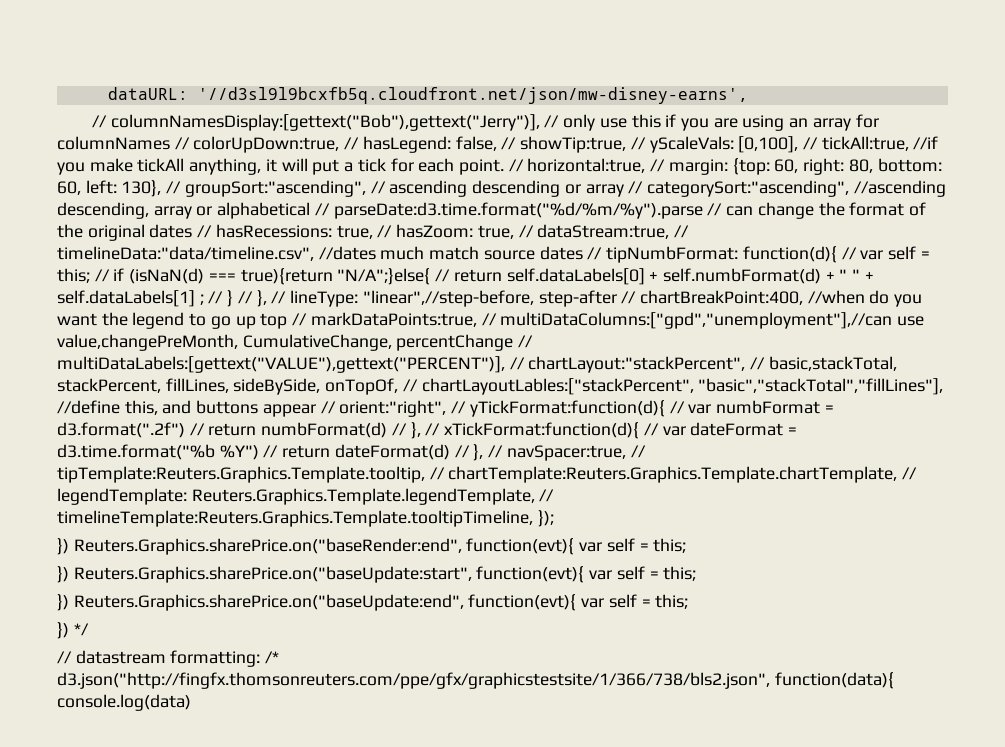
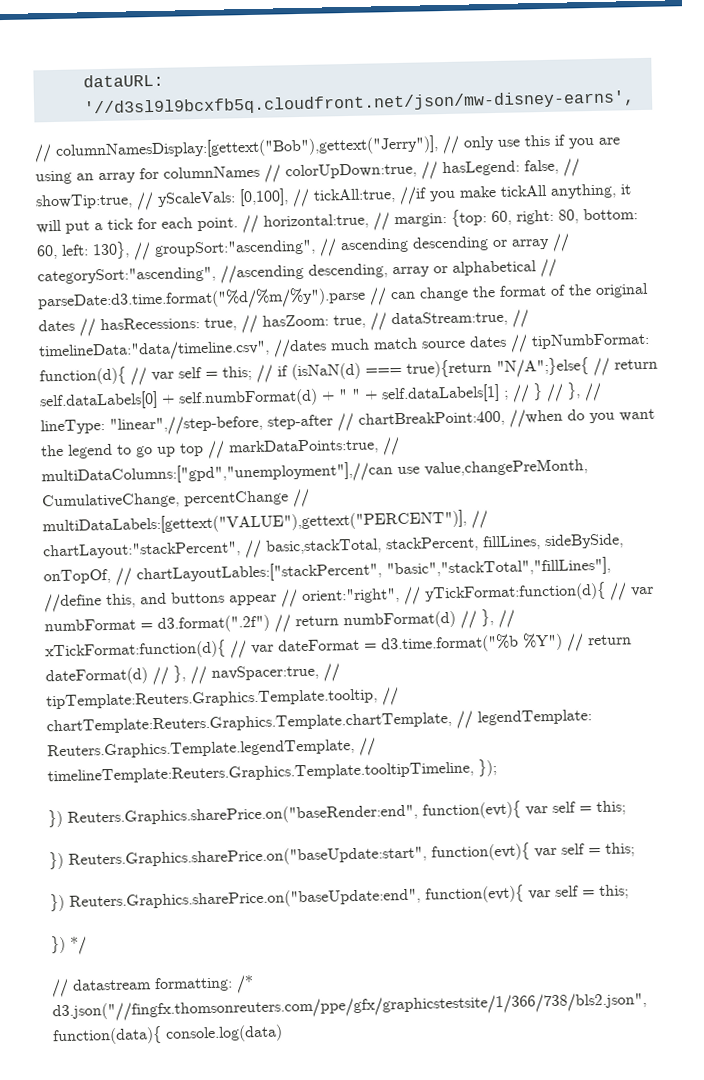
- // datastream formatting: /* d3.json("http://fingfx.thomsonreuters.com/ppe/gfx/graphicstestsite/1/366/738/bls2.json", function(data){ console.log(data)
+ // datastream formatting: /* d3.json("//fingfx.thomsonreuters.com/ppe/gfx/graphicstestsite/1/366/738/bls2.json", function(data){ console.log(data)

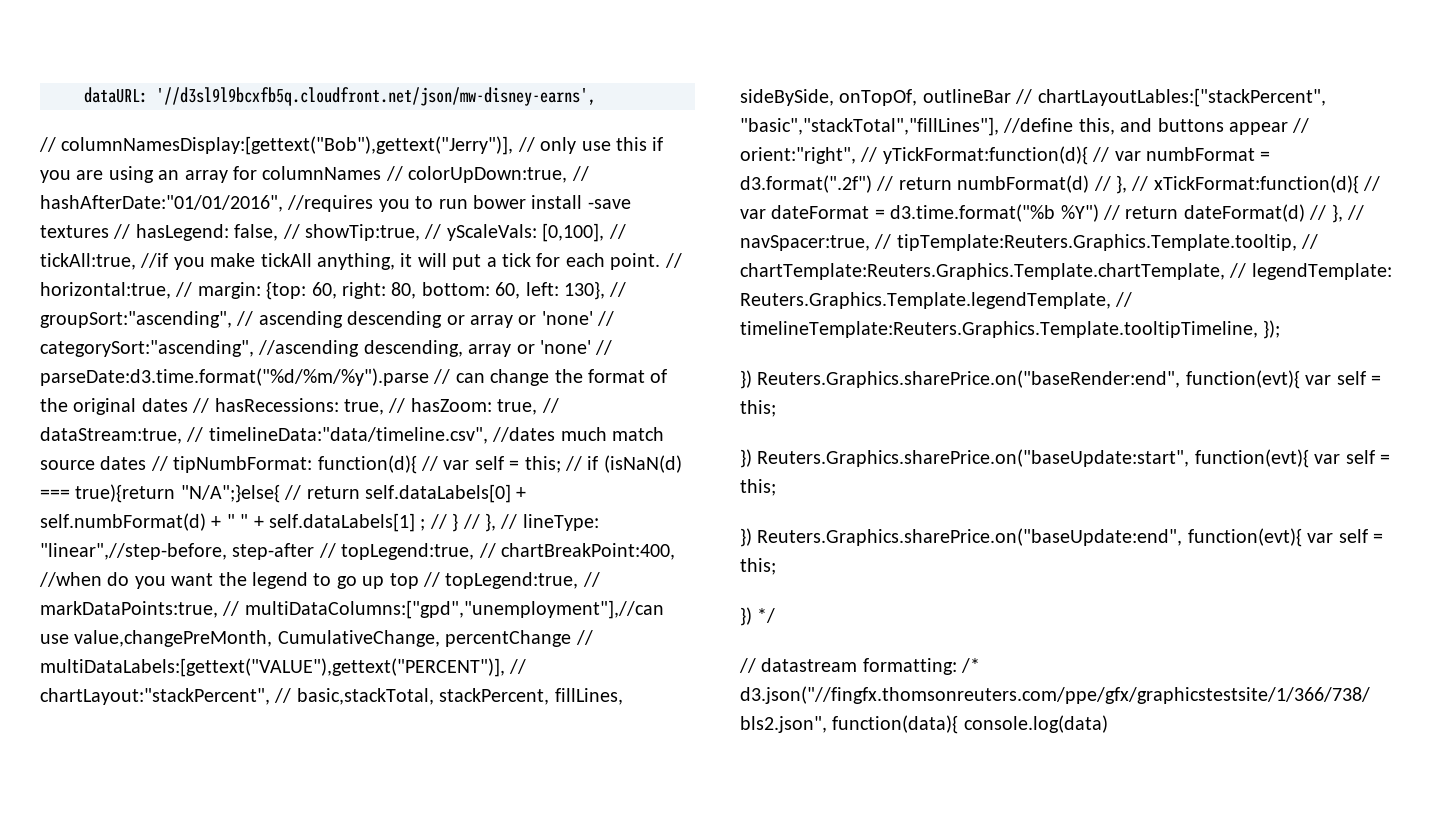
- // columnNamesDisplay:[gettext("Bob"),gettext("Jerry")], // only use this if you are using an array for columnNames // colorUpDown:true, // hasLegend: false, // showTip:true, // yScaleVals: [0,100], // tickAll:true, //if you make tickAll anything, it will put a tick for each point.
+ // columnNamesDisplay:[gettext("Bob"),gettext("Jerry")], // only use this if you are using an array for columnNames // colorUpDown:true, // hashAfterDate:"01/01/2016", //requires you to run bower install -save textures // hasLegend: false, // showTip:true, // yScaleVals: [0,100], // tickAll:true, //if you make tickAll anything, it will put a tick for each point.
- 130}, // groupSort:"ascending", // ascending descending or array // categorySort:"ascending", //ascending descending, array or alphabetical // parseDate:d3.time.format("%d/%m/%y").parse // can change the format of the original dates // hasRecessions:
+ 130}, // groupSort:"ascending", // ascending descending or array or 'none' // categorySort:"ascending", //ascending descending, array or 'none' // parseDate:d3.time.format("%d/%m/%y").parse // can change the format of the original dates // hasRecessions:
- "linear",//step-before, step-after // chartBreakPoint:400, //when do you want the legend to go up top // markDataPoints:true, // multiDataColumns:["gpd","unemployment"],//can use value,changePreMonth, CumulativeChange, percentChange // multiDataLabels:[gettext("VALUE"),gettext("PERCENT")], // chartLayout:"stackPercent", // basic,stackTotal, stackPercent, fillLines, sideBySide, onTopOf, // chartLayoutLables:["stackPercent", "basic","stackTotal","fillLines"], //define this, and buttons appear // orient:"right", // yTickFormat:function(d){ // var numbFormat = d3.format(".2f") // return numbFormat(d) // }, // xTickFormat:function(d){ // var dateFormat = d3.time.format("%b %Y") // return dateFormat(d) // }, // navSpacer:true, // tipTemplate:Reuters.Graphics.Template.tooltip, // chartTemplate:Reuters.Graphics.Template.chartTemplate, // legendTemplate:
+ "linear",//step-before, step-after // topLegend:true, // chartBreakPoint:400, //when do you want the legend to go up top // topLegend:true, // markDataPoints:true, // multiDataColumns:["gpd","unemployment"],//can use value,changePreMonth, CumulativeChange, percentChange // multiDataLabels:[gettext("VALUE"),gettext("PERCENT")], // chartLayout:"stackPercent", // basic,stackTotal, stackPercent, fillLines, sideBySide, onTopOf, outlineBar // chartLayoutLables:["stackPercent", "basic","stackTotal","fillLines"], //define this, and buttons appear // orient:"right", // yTickFormat:function(d){ // var numbFormat = d3.format(".2f") // return numbFormat(d) // }, // xTickFormat:function(d){ // var dateFormat = d3.time.format("%b %Y") // return dateFormat(d) // }, // navSpacer:true, // tipTemplate:Reuters.Graphics.Template.tooltip, // chartTemplate:Reuters.Graphics.Template.chartTemplate, // legendTemplate:

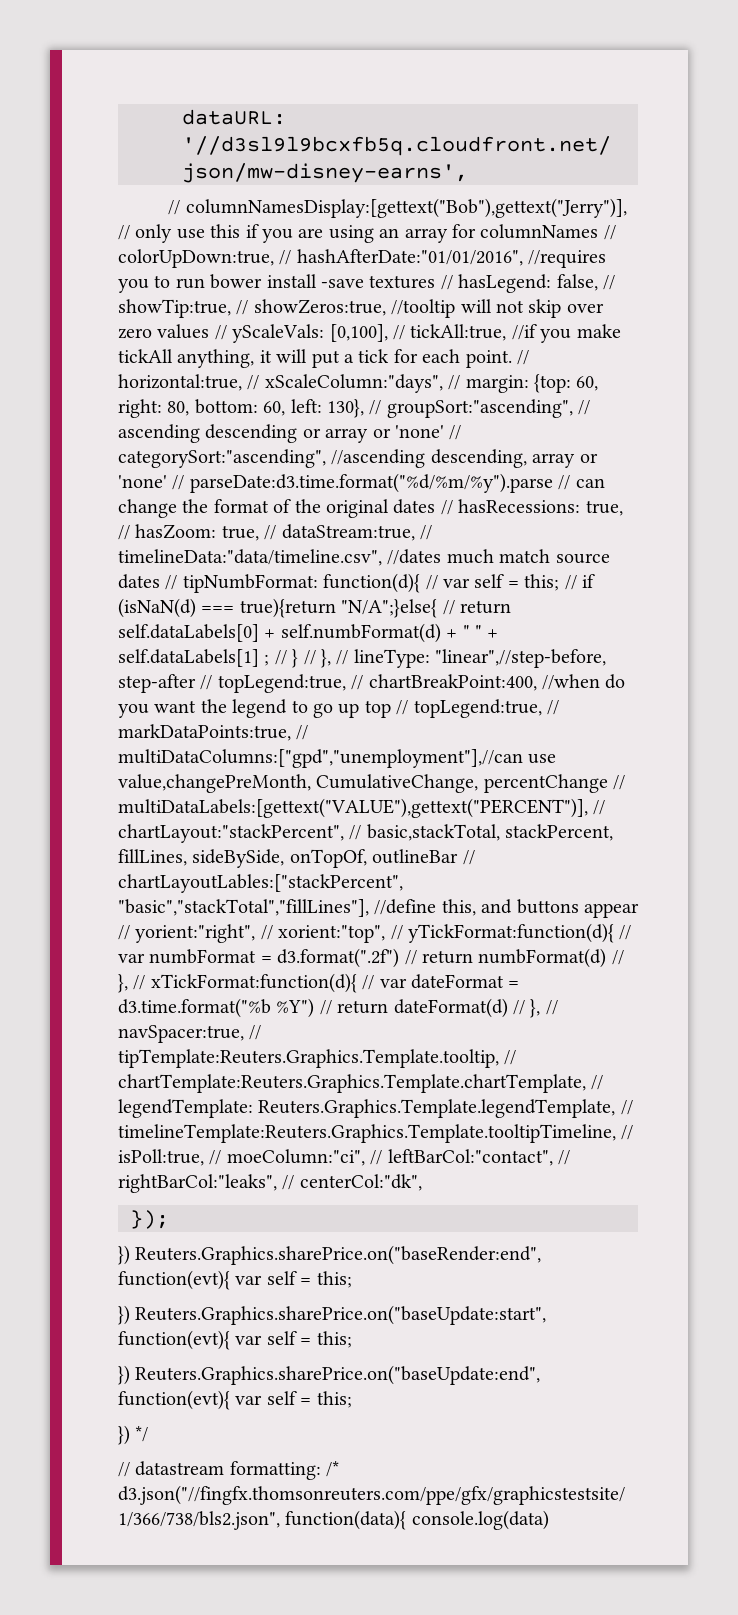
- // columnNamesDisplay:[gettext("Bob"),gettext("Jerry")], // only use this if you are using an array for columnNames // colorUpDown:true, // hashAfterDate:"01/01/2016", //requires you to run bower install -save textures // hasLegend: false, // showTip:true, // yScaleVals: [0,100], // tickAll:true, //if you make tickAll anything, it will put a tick for each point.
+ // columnNamesDisplay:[gettext("Bob"),gettext("Jerry")], // only use this if you are using an array for columnNames // colorUpDown:true, // hashAfterDate:"01/01/2016", //requires you to run bower install -save textures // hasLegend: false, // showTip:true, // showZeros:true, //tooltip will not skip over zero values // yScaleVals: [0,100], // tickAll:true, //if you make tickAll anything, it will put a tick for each point.
- // horizontal:true, // margin:
+ // horizontal:true, // xScaleColumn:"days", // margin:
- "linear",//step-before, step-after // topLegend:true, // chartBreakPoint:400, //when do you want the legend to go up top // topLegend:true, // markDataPoints:true, // multiDataColumns:["gpd","unemployment"],//can use value,changePreMonth, CumulativeChange, percentChange // multiDataLabels:[gettext("VALUE"),gettext("PERCENT")], // chartLayout:"stackPercent", // basic,stackTotal, stackPercent, fillLines, sideBySide, onTopOf, outlineBar // chartLayoutLables:["stackPercent", "basic","stackTotal","fillLines"], //define this, and buttons appear // orient:"right", // yTickFormat:function(d){ // var numbFormat = d3.format(".2f") // return numbFormat(d) // }, // xTickFormat:function(d){ // var dateFormat = d3.time.format("%b %Y") // return dateFormat(d) // }, // navSpacer:true, // tipTemplate:Reuters.Graphics.Template.tooltip, // chartTemplate:Reuters.Graphics.Template.chartTemplate, // legendTemplate:
+ "linear",//step-before, step-after // topLegend:true, // chartBreakPoint:400, //when do you want the legend to go up top // topLegend:true, // markDataPoints:true, // multiDataColumns:["gpd","unemployment"],//can use value,changePreMonth, CumulativeChange, percentChange // multiDataLabels:[gettext("VALUE"),gettext("PERCENT")], // chartLayout:"stackPercent", // basic,stackTotal, stackPercent, fillLines, sideBySide, onTopOf, outlineBar // chartLayoutLables:["stackPercent", "basic","stackTotal","fillLines"], //define this, and buttons appear // yorient:"right", // xorient:"top", // yTickFormat:function(d){ // var numbFormat = d3.format(".2f") // return numbFormat(d) // }, // xTickFormat:function(d){ // var dateFormat = d3.time.format("%b %Y") // return dateFormat(d) // }, // navSpacer:true, // tipTemplate:Reuters.Graphics.Template.tooltip, // chartTemplate:Reuters.Graphics.Template.chartTemplate, // legendTemplate:
- Reuters.Graphics.Template.legendTemplate, // timelineTemplate:Reuters.Graphics.Template.tooltipTimeline, });
+ Reuters.Graphics.Template.legendTemplate, // timelineTemplate:Reuters.Graphics.Template.tooltipTimeline, // isPoll:true, // moeColumn:"ci", // leftBarCol:"contact", // rightBarCol:"leaks", // centerCol:"dk",
+ });

